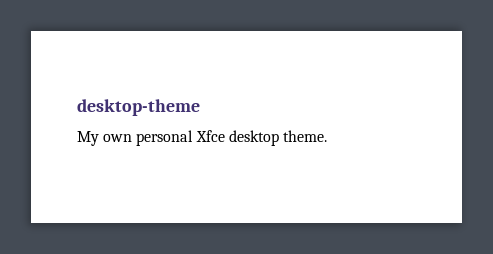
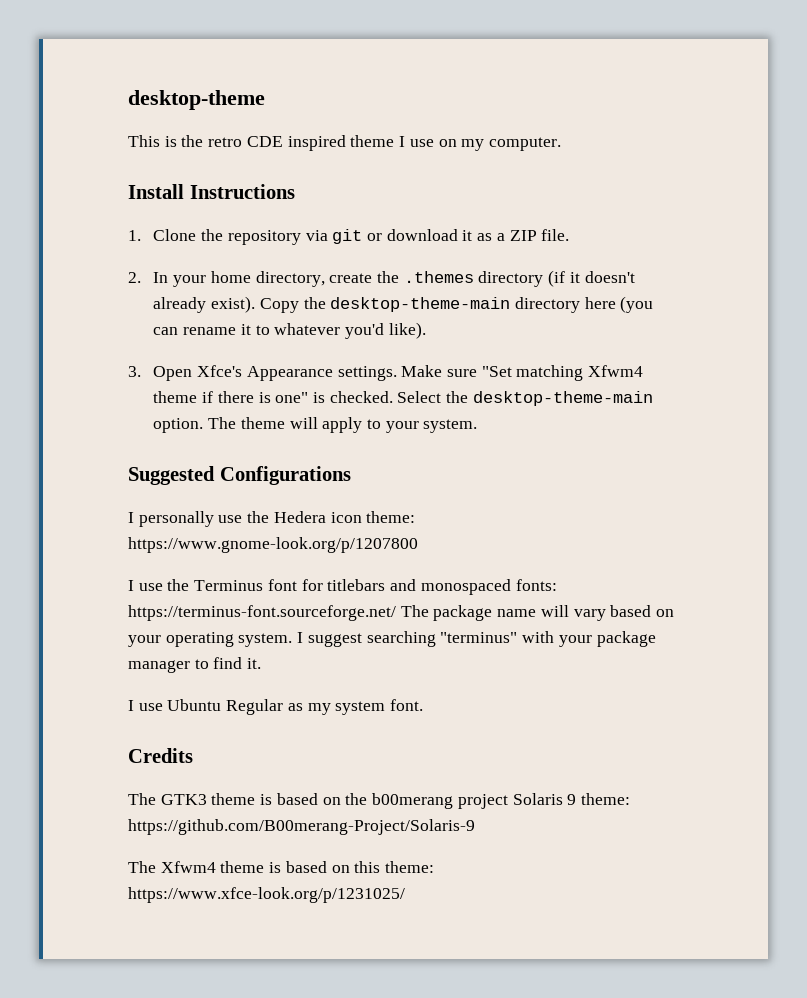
- My own personal Xfce desktop theme.
+ This is the retro CDE inspired theme I use on my computer.
+ Install Instructions
+ 1. Clone the repository via git or download it as a ZIP file.
+ 2. In your home directory, create the .themes directory (if it doesn't already exist). Copy the desktop-theme-main directory here (you can rename it to whatever you'd like).
+ 3. Open Xfce's Appearance settings. Make sure "Set matching Xfwm4 theme if there is one" is checked. Select the desktop-theme-main option. The theme will apply to your system.
+ Suggested Configurations
+ I personally use the Hedera icon theme: https://www.gnome-look.org/p/1207800
+ I use the Terminus font for titlebars and monospaced fonts: https://terminus-font.sourceforge.net/ The package name will vary based on your operating system. I suggest searching "terminus" with your package manager to find it.
+ I use Ubuntu Regular as my system font.
+ Credits
+ The GTK3 theme is based on the b00merang project Solaris 9 theme: https://github.com/B00merang-Project/Solaris-9
+ The Xfwm4 theme is based on this theme: https://www.xfce-look.org/p/1231025/

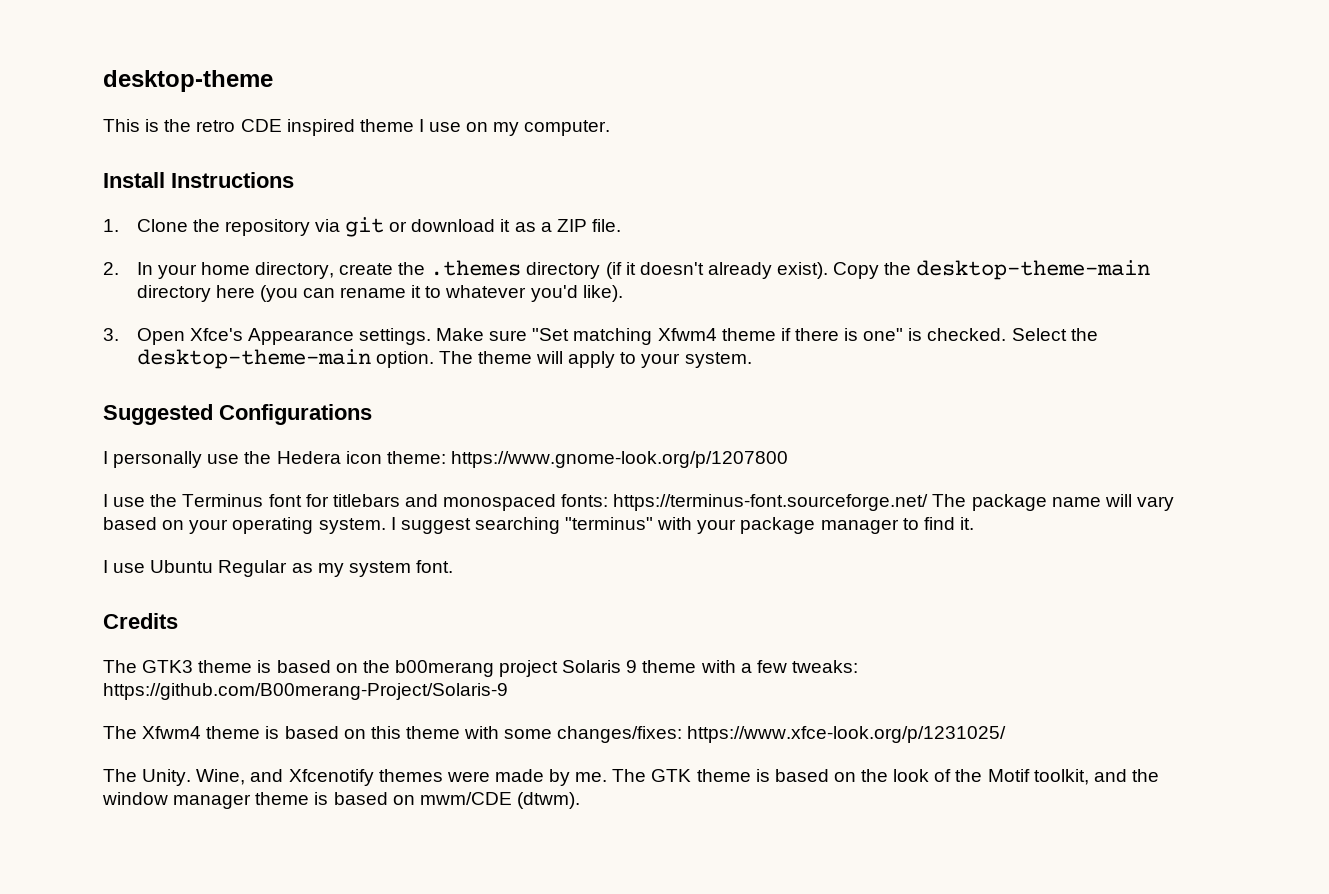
- The GTK3 theme is based on the b00merang project Solaris 9 theme: https://github.com/B00merang-Project/Solaris-9
+ The GTK3 theme is based on the b00merang project Solaris 9 theme with a few tweaks: https://github.com/B00merang-Project/Solaris-9
- The Xfwm4 theme is based on this theme: https://www.xfce-look.org/p/1231025/
+ The Xfwm4 theme is based on this theme with some changes/fixes: https://www.xfce-look.org/p/1231025/
+ The Unity. Wine, and Xfcenotify themes were made by me. The GTK theme is based on the look of the Motif toolkit, and the window manager theme is based on mwm/CDE (dtwm).

